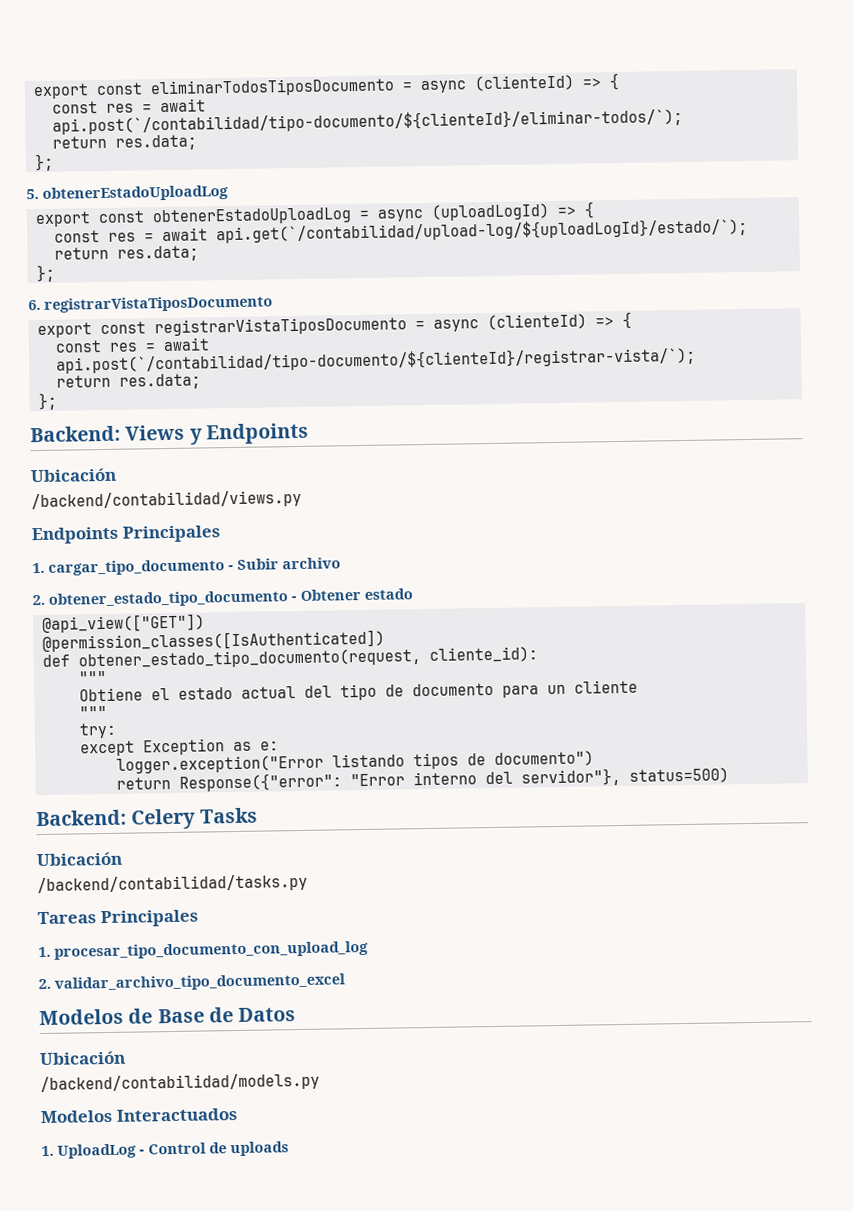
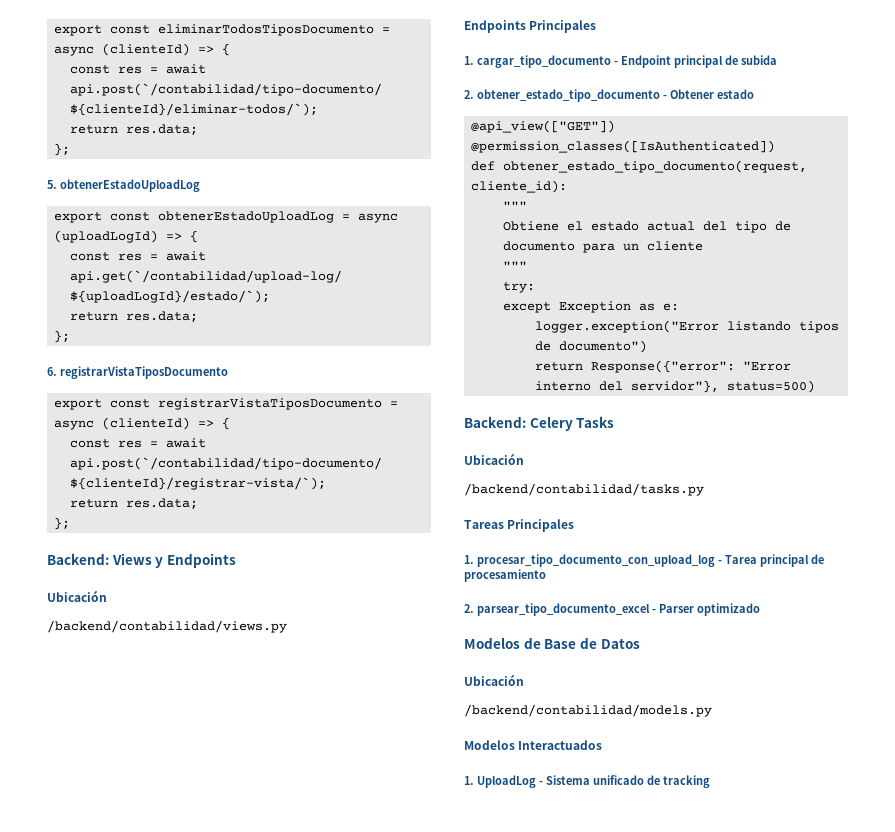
- 1. cargar_tipo_documento - Subir archivo
+ 1. cargar_tipo_documento - Endpoint principal de subida
- 1. procesar_tipo_documento_con_upload_log
- 2. validar_archivo_tipo_documento_excel
+ 1. procesar_tipo_documento_con_upload_log - Tarea principal de procesamiento
+ 2. parsear_tipo_documento_excel - Parser optimizado
- 1. UploadLog - Control de uploads
+ 1. UploadLog - Sistema unificado de tracking

